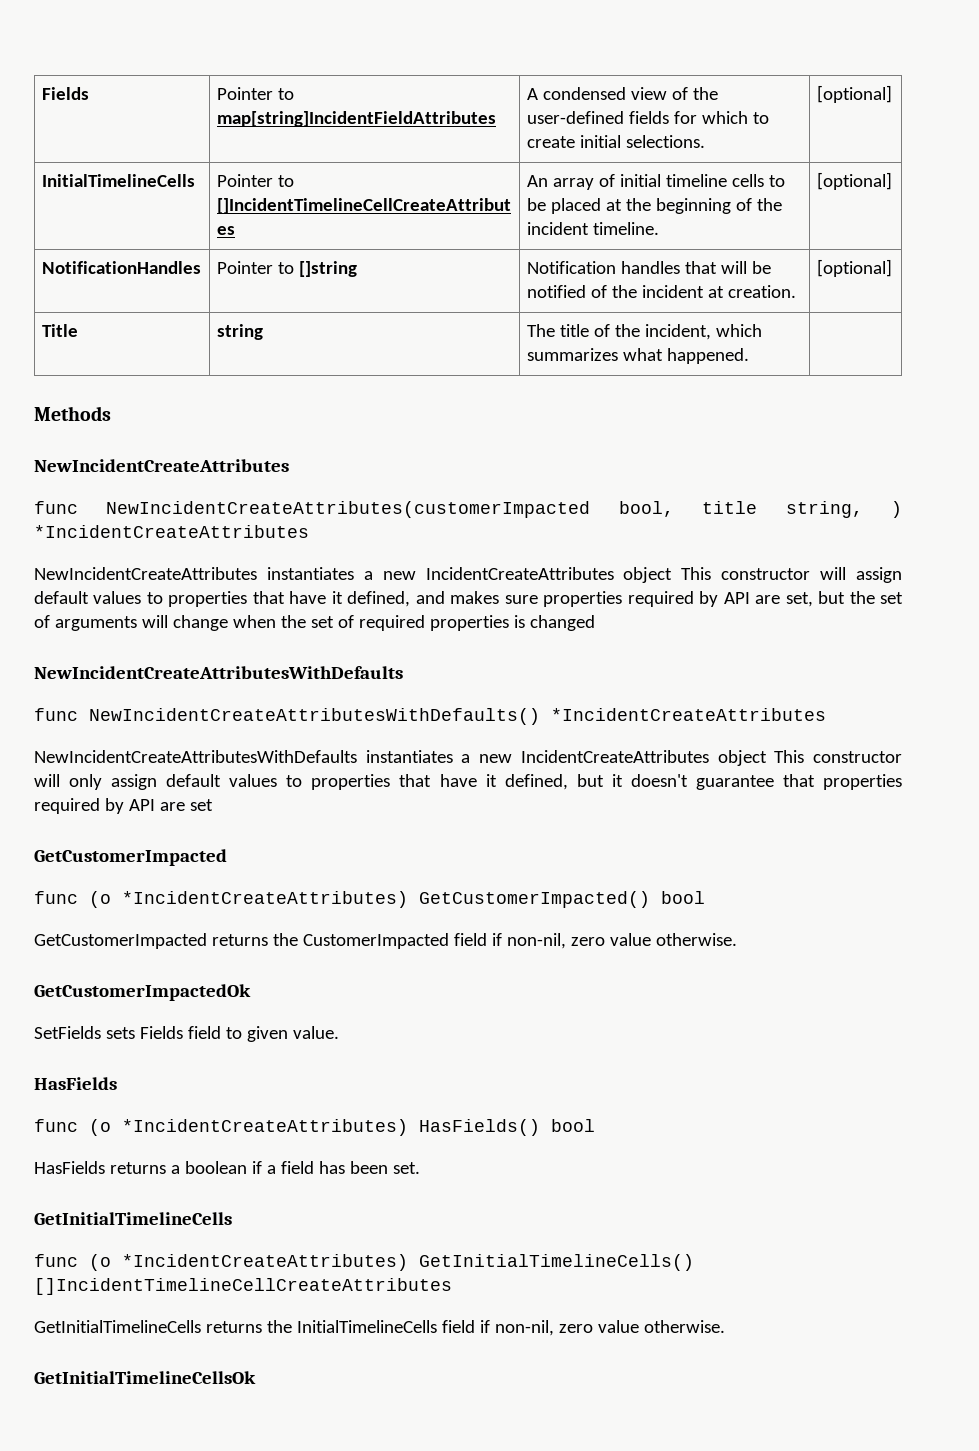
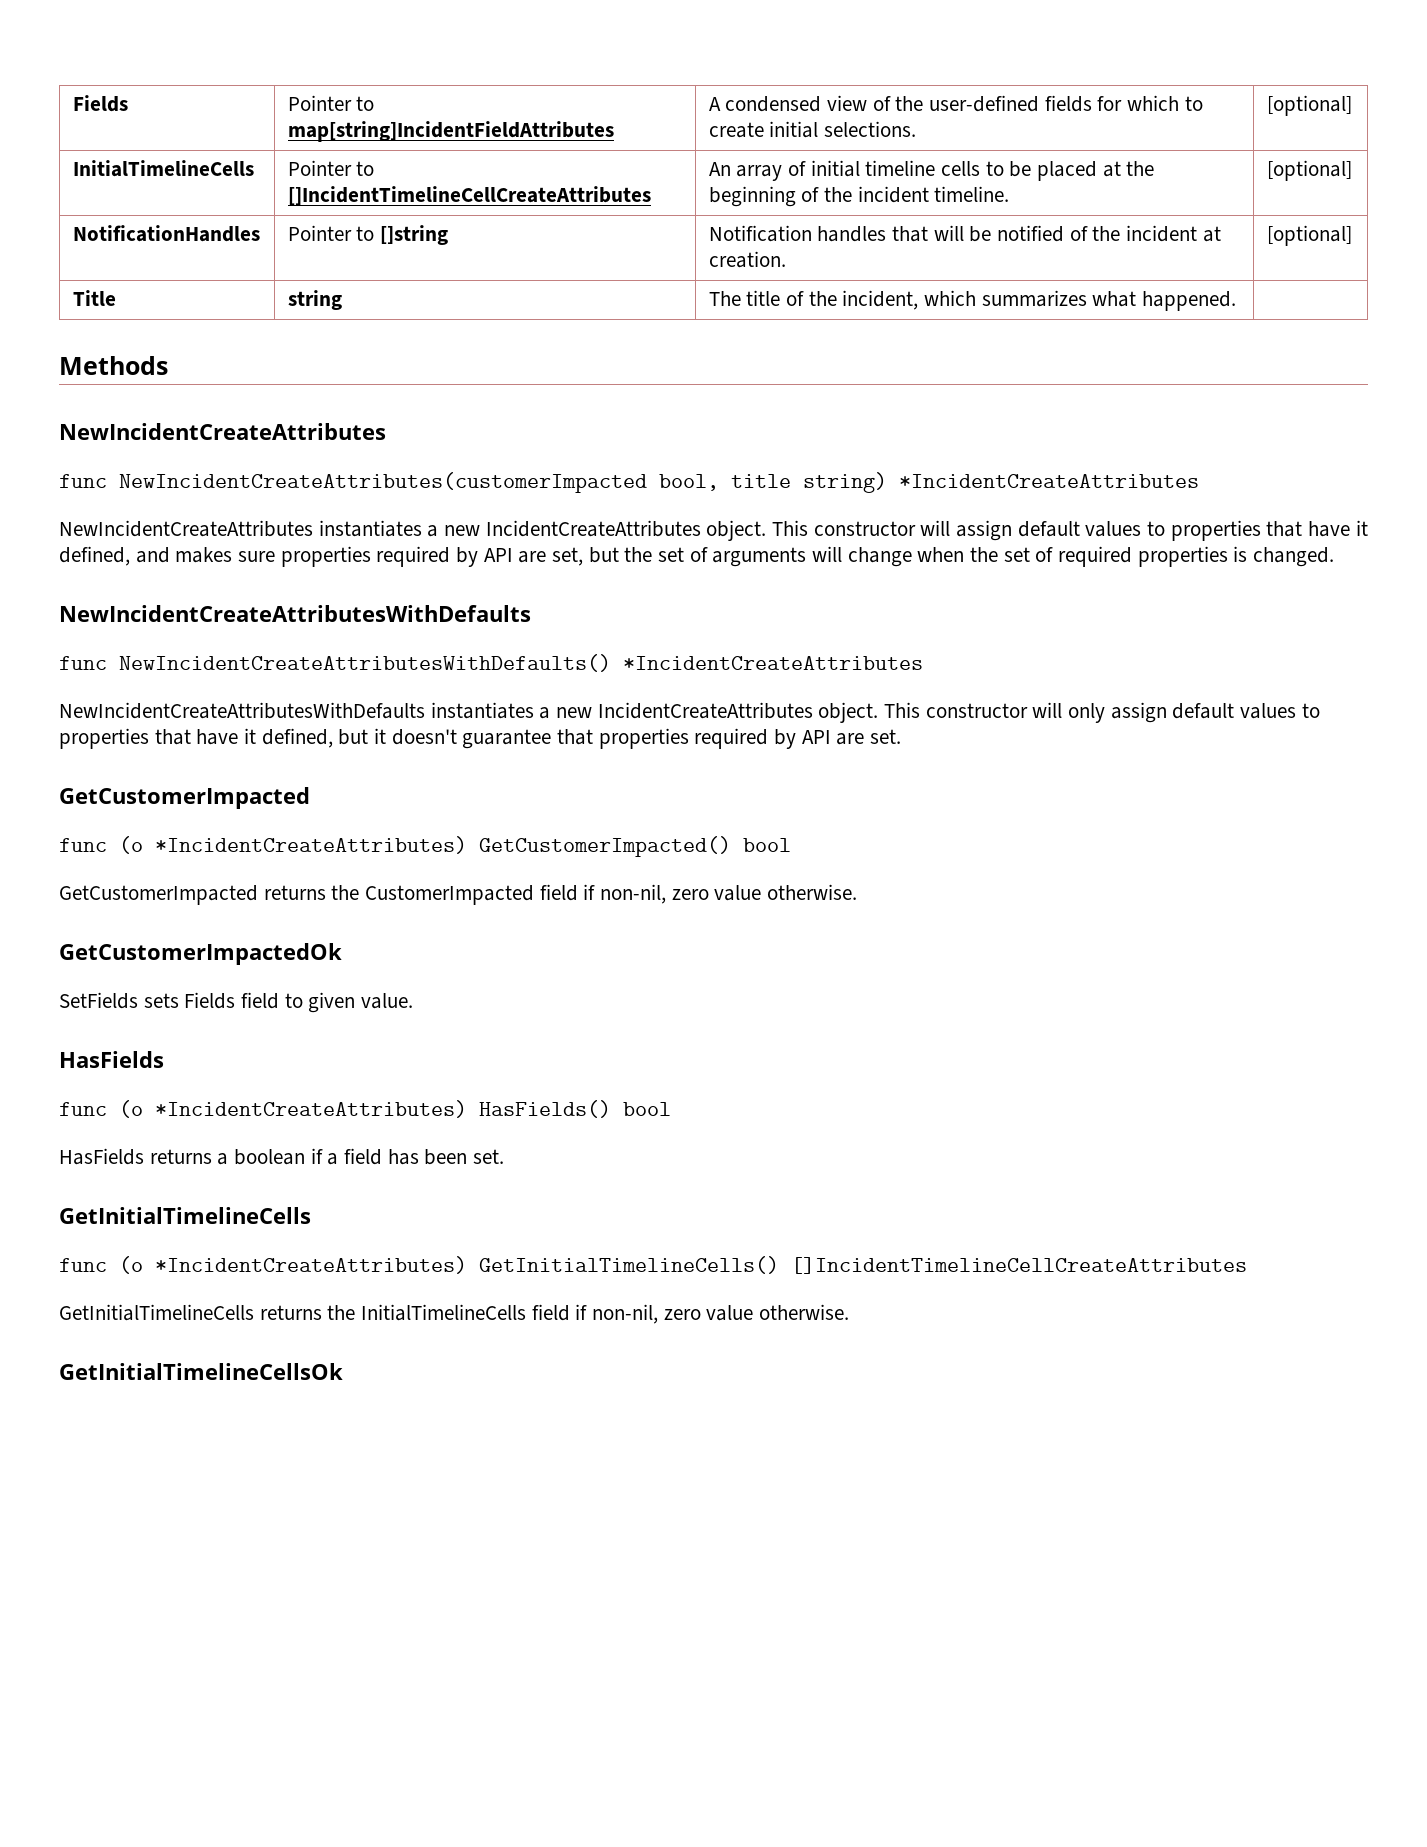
- func NewIncidentCreateAttributes(customerImpacted bool, title string, ) *IncidentCreateAttributes
+ func NewIncidentCreateAttributes(customerImpacted bool, title string) *IncidentCreateAttributes
- NewIncidentCreateAttributes instantiates a new IncidentCreateAttributes object This constructor will assign default values to properties that have it defined, and makes sure properties required by API are set, but the set of arguments will change when the set of required properties is changed
+ NewIncidentCreateAttributes instantiates a new IncidentCreateAttributes object. This constructor will assign default values to properties that have it defined, and makes sure properties required by API are set, but the set of arguments will change when the set of required properties is changed.
- NewIncidentCreateAttributesWithDefaults instantiates a new IncidentCreateAttributes object This constructor will only assign default values to properties that have it defined, but it doesn't guarantee that properties required by API are set
+ NewIncidentCreateAttributesWithDefaults instantiates a new IncidentCreateAttributes object. This constructor will only assign default values to properties that have it defined, but it doesn't guarantee that properties required by API are set.

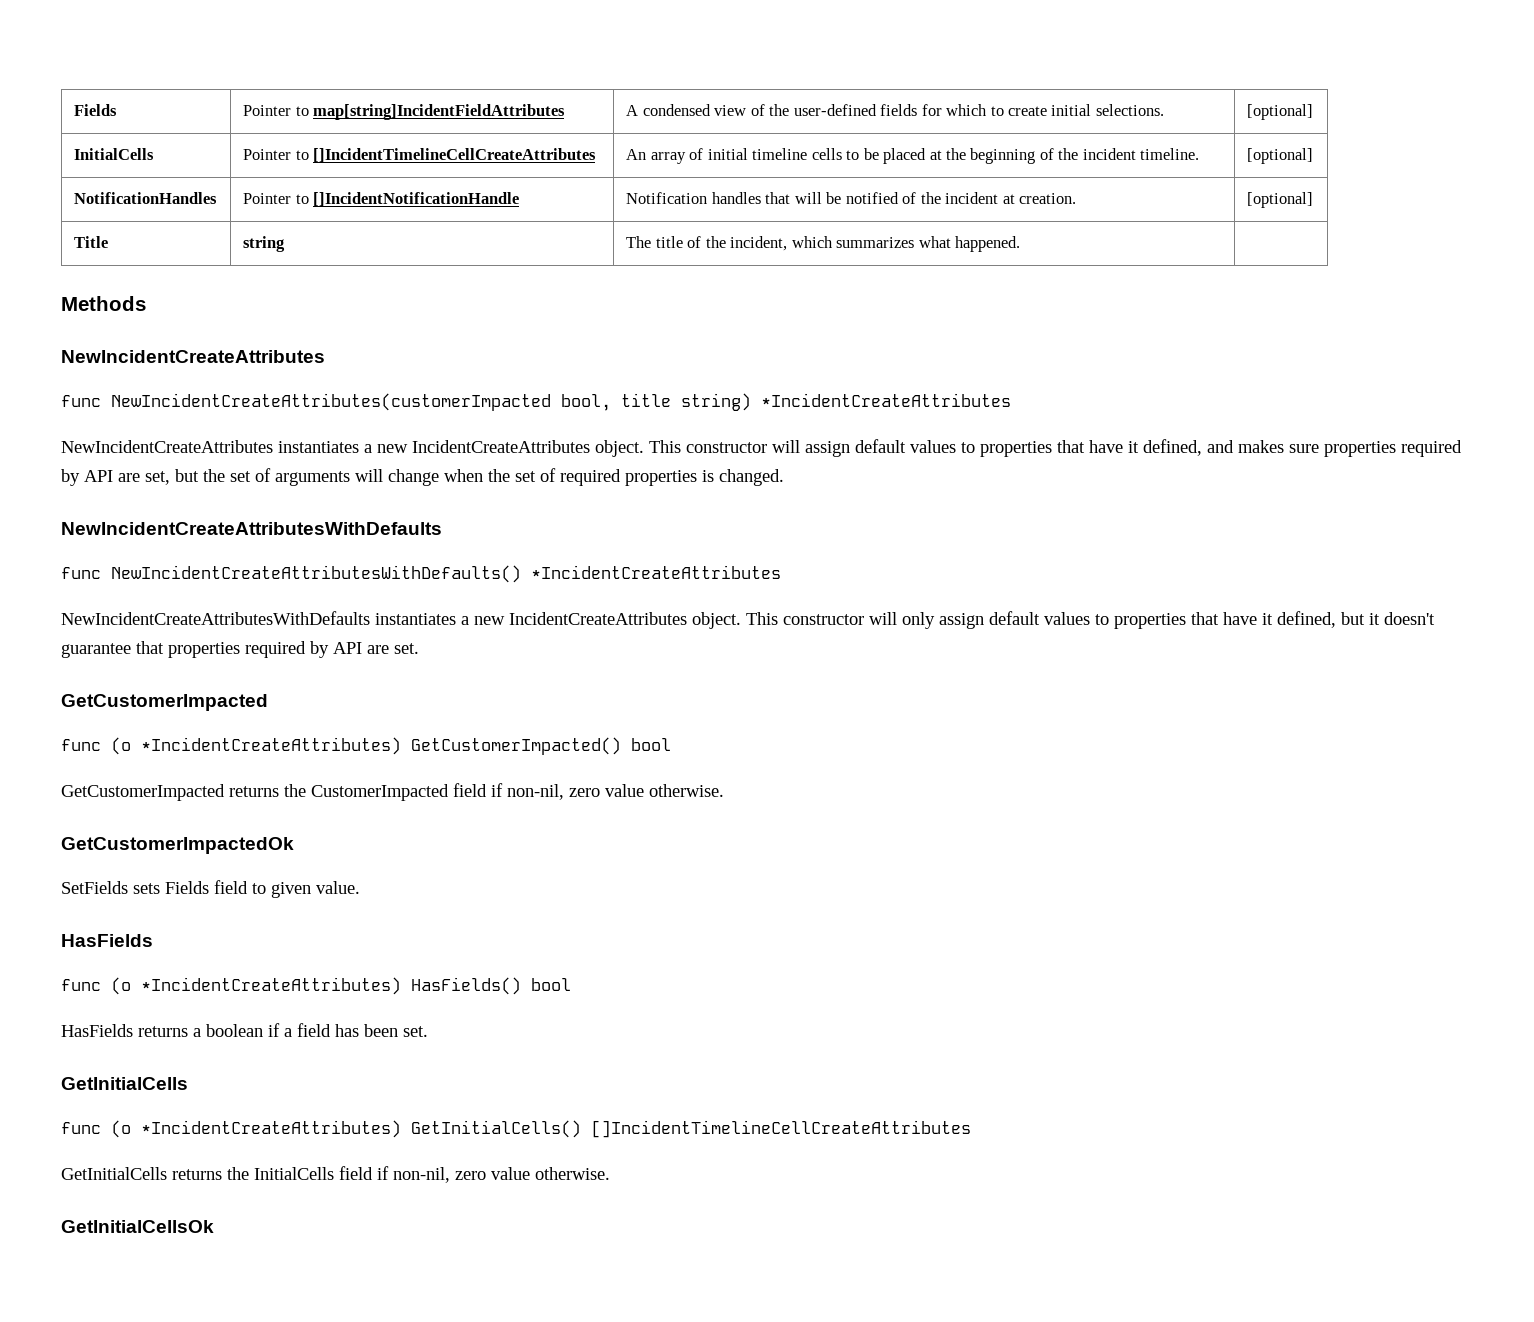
- InitialTimelineCells | Pointer to []IncidentTimelineCellCreateAttributes | An array of initial timeline cells to be placed at the beginning of the incident timeline. | [optional]
+ InitialCells | Pointer to []IncidentTimelineCellCreateAttributes | An array of initial timeline cells to be placed at the beginning of the incident timeline. | [optional]
- NotificationHandles | Pointer to []string | Notification handles that will be notified of the incident at creation. | [optional]
+ NotificationHandles | Pointer to []IncidentNotificationHandle | Notification handles that will be notified of the incident at creation. | [optional]
  HasFields returns a boolean if a field has been set.
- GetInitialTimelineCells
- func (o *IncidentCreateAttributes) GetInitialTimelineCells() []IncidentTimelineCellCreateAttributes
+ GetInitialCells
+ func (o *IncidentCreateAttributes) GetInitialCells() []IncidentTimelineCellCreateAttributes
- GetInitialTimelineCells returns the InitialTimelineCells field if non-nil, zero value otherwise.
- GetInitialTimelineCellsOk
+ GetInitialCells returns the InitialCells field if non-nil, zero value otherwise.
+ GetInitialCellsOk

